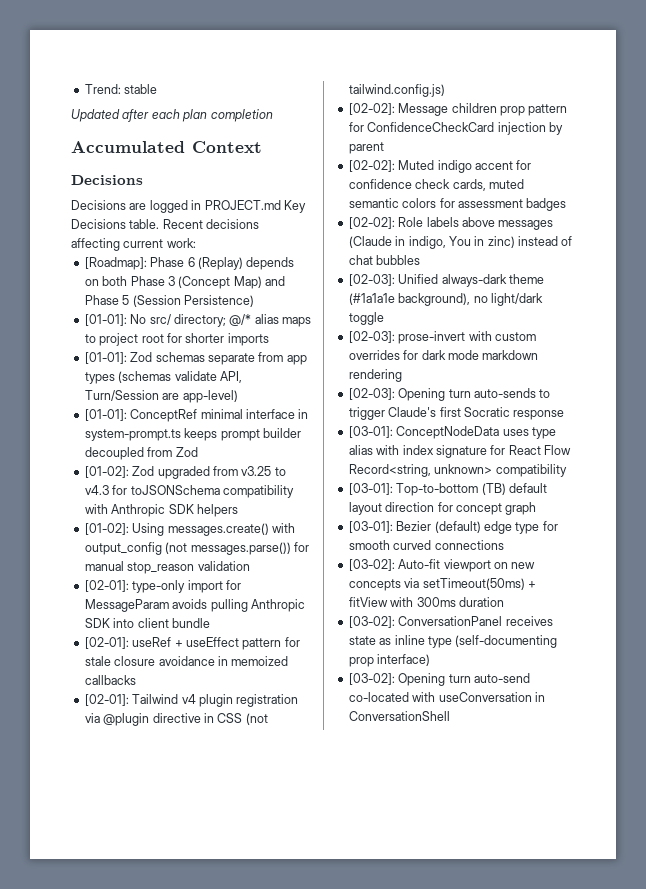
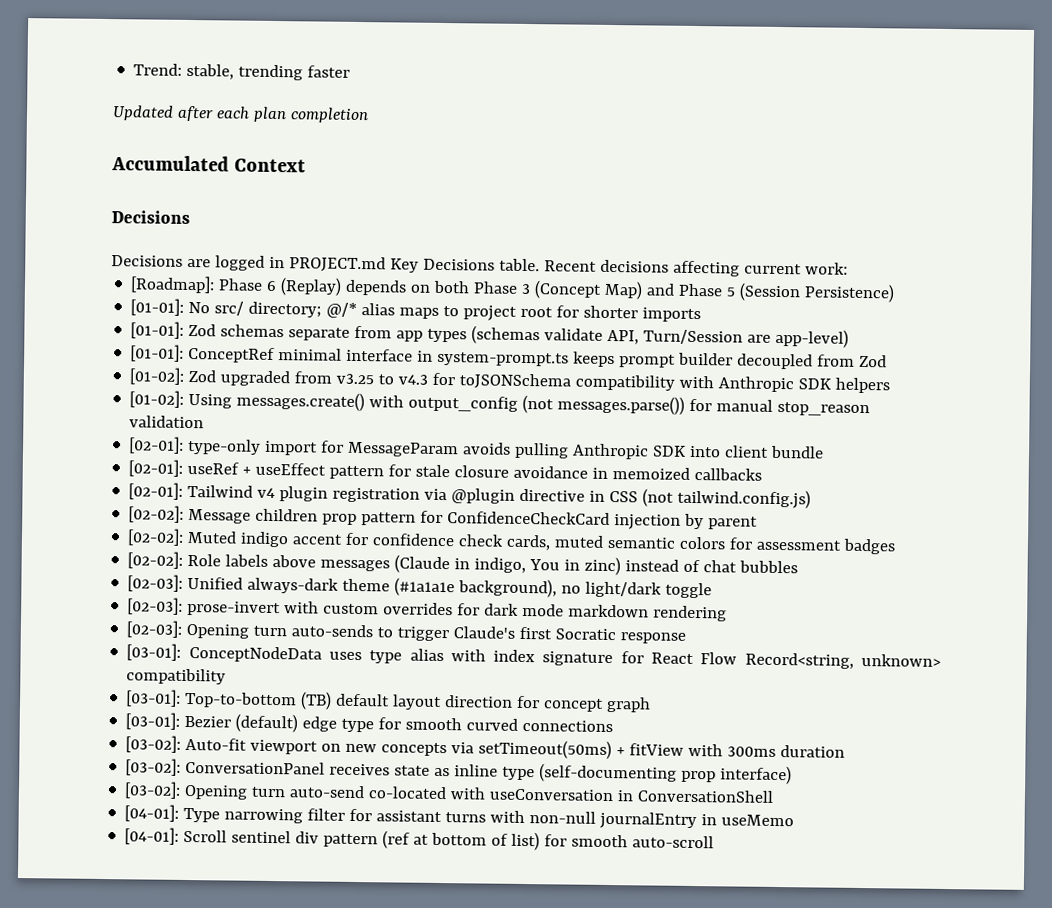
- Trend: stable
+ Trend: stable, trending faster
+ [04-01]: Type narrowing filter for assistant turns with non-null journalEntry in useMemo
+ [04-01]: Scroll sentinel div pattern (ref at bottom of list) for smooth auto-scroll

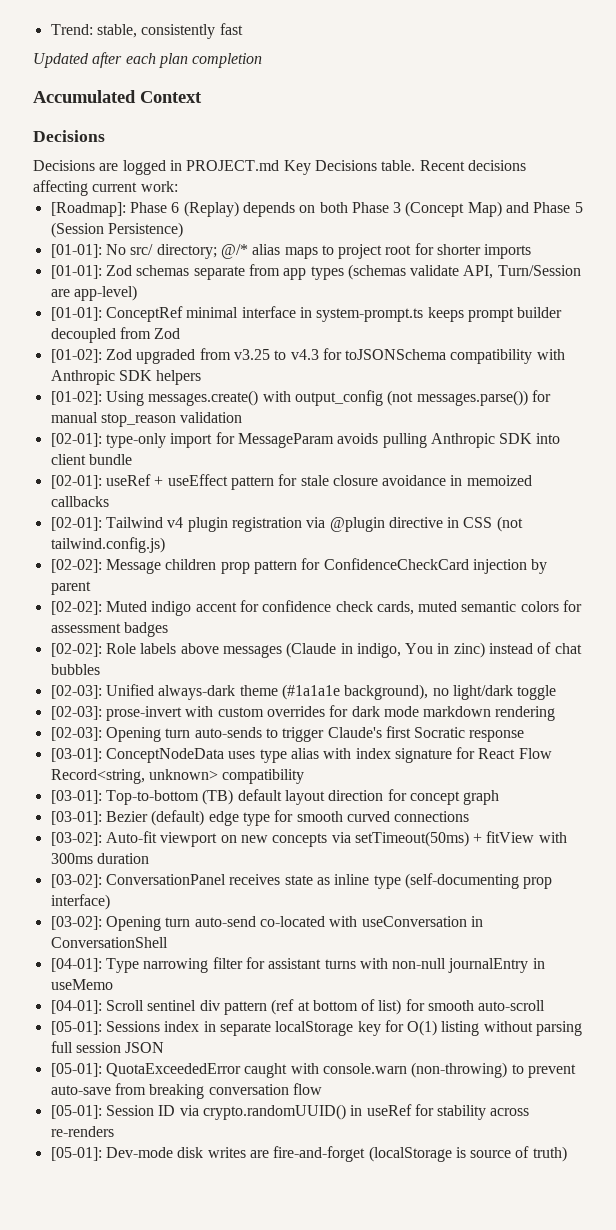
- Trend: stable, trending faster
+ Trend: stable, consistently fast
+ [05-01]: Sessions index in separate localStorage key for O(1) listing without parsing full session JSON
+ [05-01]: QuotaExceededError caught with console.warn (non-throwing) to prevent auto-save from breaking conversation flow
+ [05-01]: Session ID via crypto.randomUUID() in useRef for stability across re-renders
+ [05-01]: Dev-mode disk writes are fire-and-forget (localStorage is source of truth)

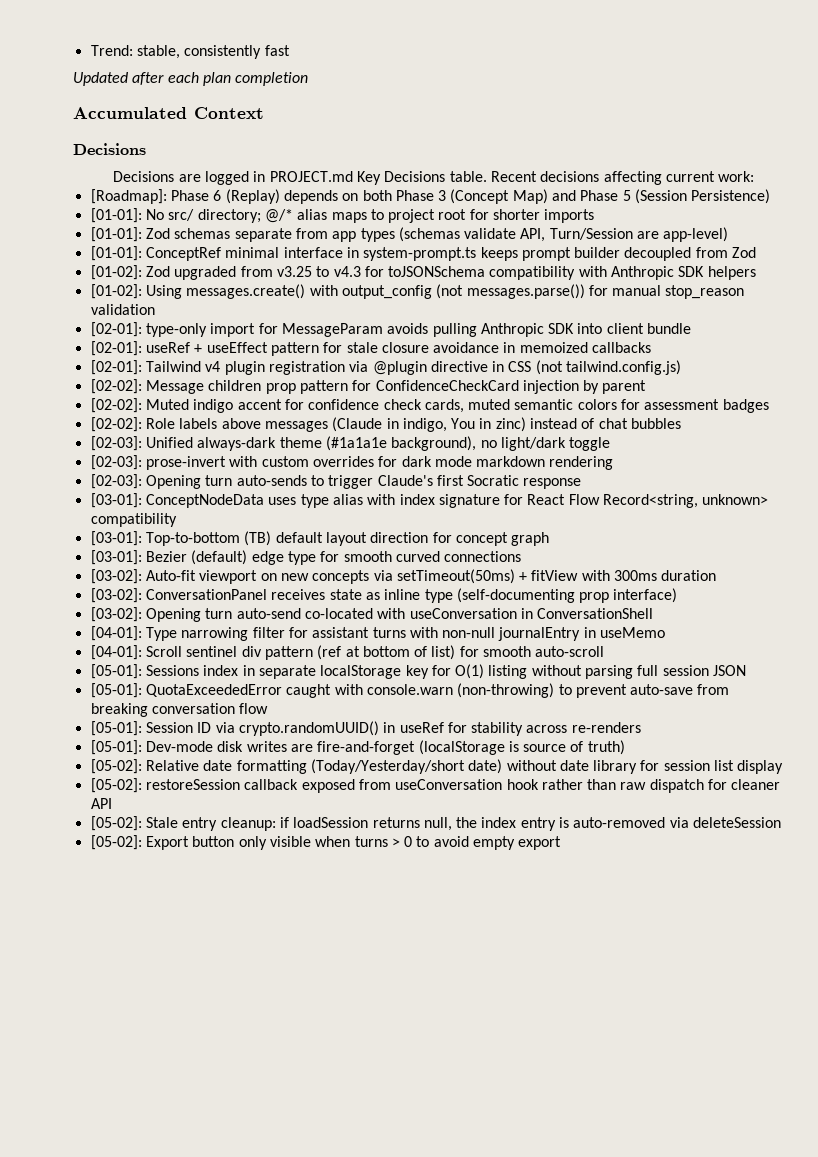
+ [05-02]: Relative date formatting (Today/Yesterday/short date) without date library for session list display
+ [05-02]: restoreSession callback exposed from useConversation hook rather than raw dispatch for cleaner API
+ [05-02]: Stale entry cleanup: if loadSession returns null, the index entry is auto-removed via deleteSession
+ [05-02]: Export button only visible when turns > 0 to avoid empty export

